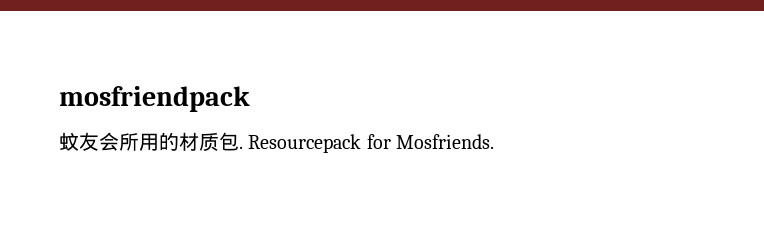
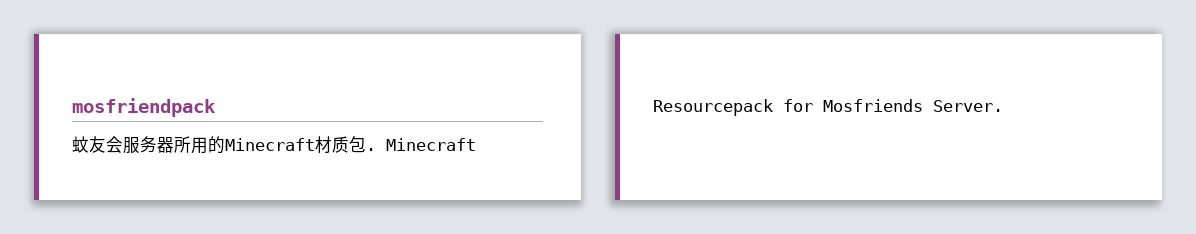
- 蚊友会所用的材质包.
+ 蚊友会服务器所用的Minecraft材质包.
- Resourcepack for Mosfriends.
+ Minecraft Resourcepack for Mosfriends Server.

